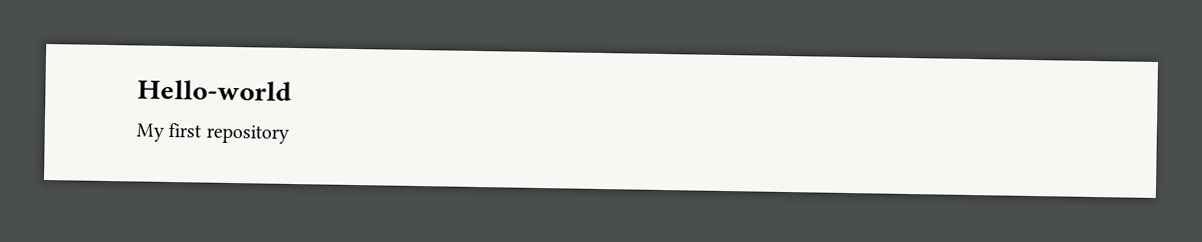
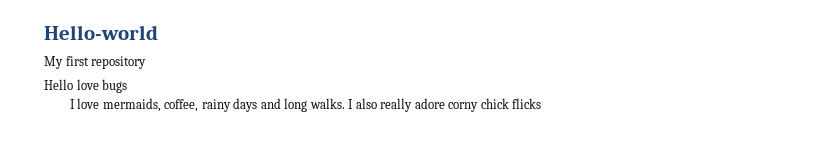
+ Hello love bugs
+ I love mermaids, coffee, rainy days and long walks. I also really adore corny chick flicks

